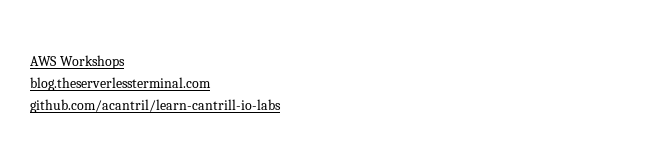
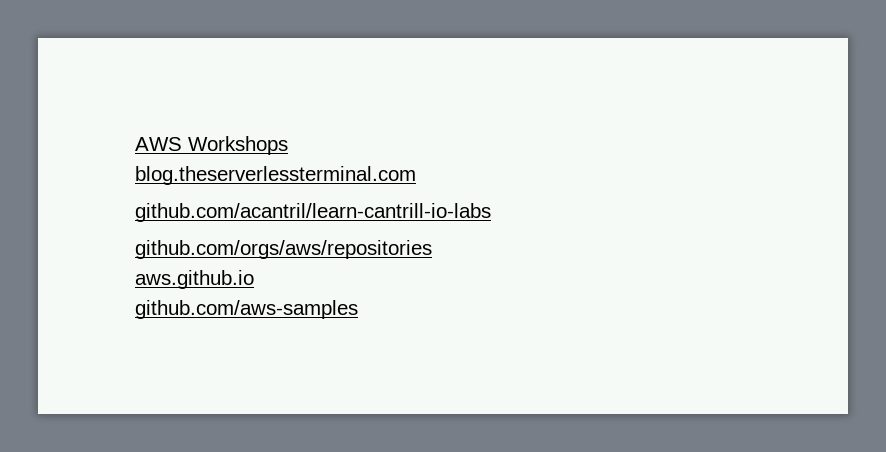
+ github.com/orgs/aws/repositories
+ aws.github.io
+ github.com/aws-samples

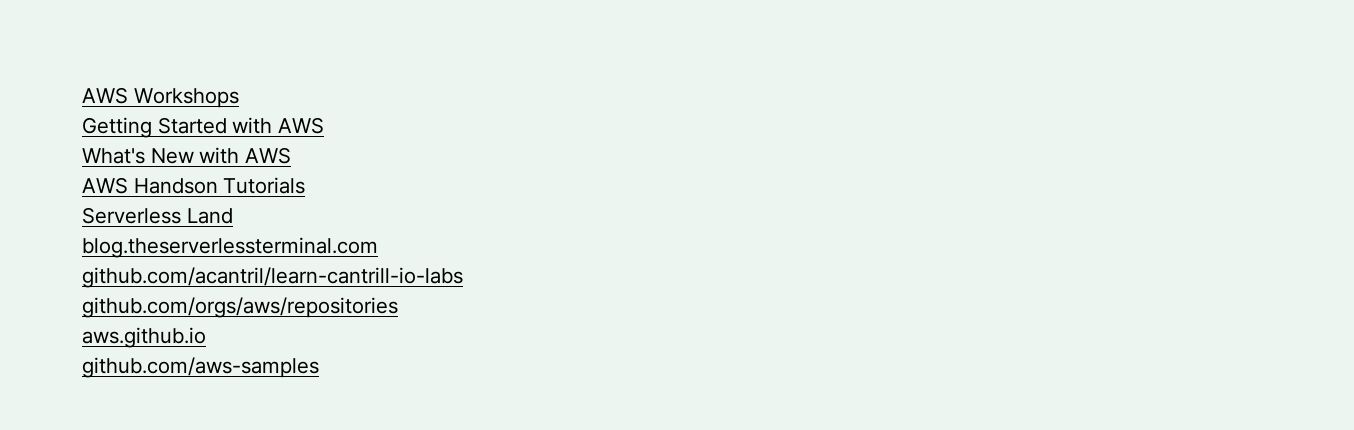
+ Getting Started with AWS
+ What's New with AWS
+ AWS Handson Tutorials
+ Serverless Land

